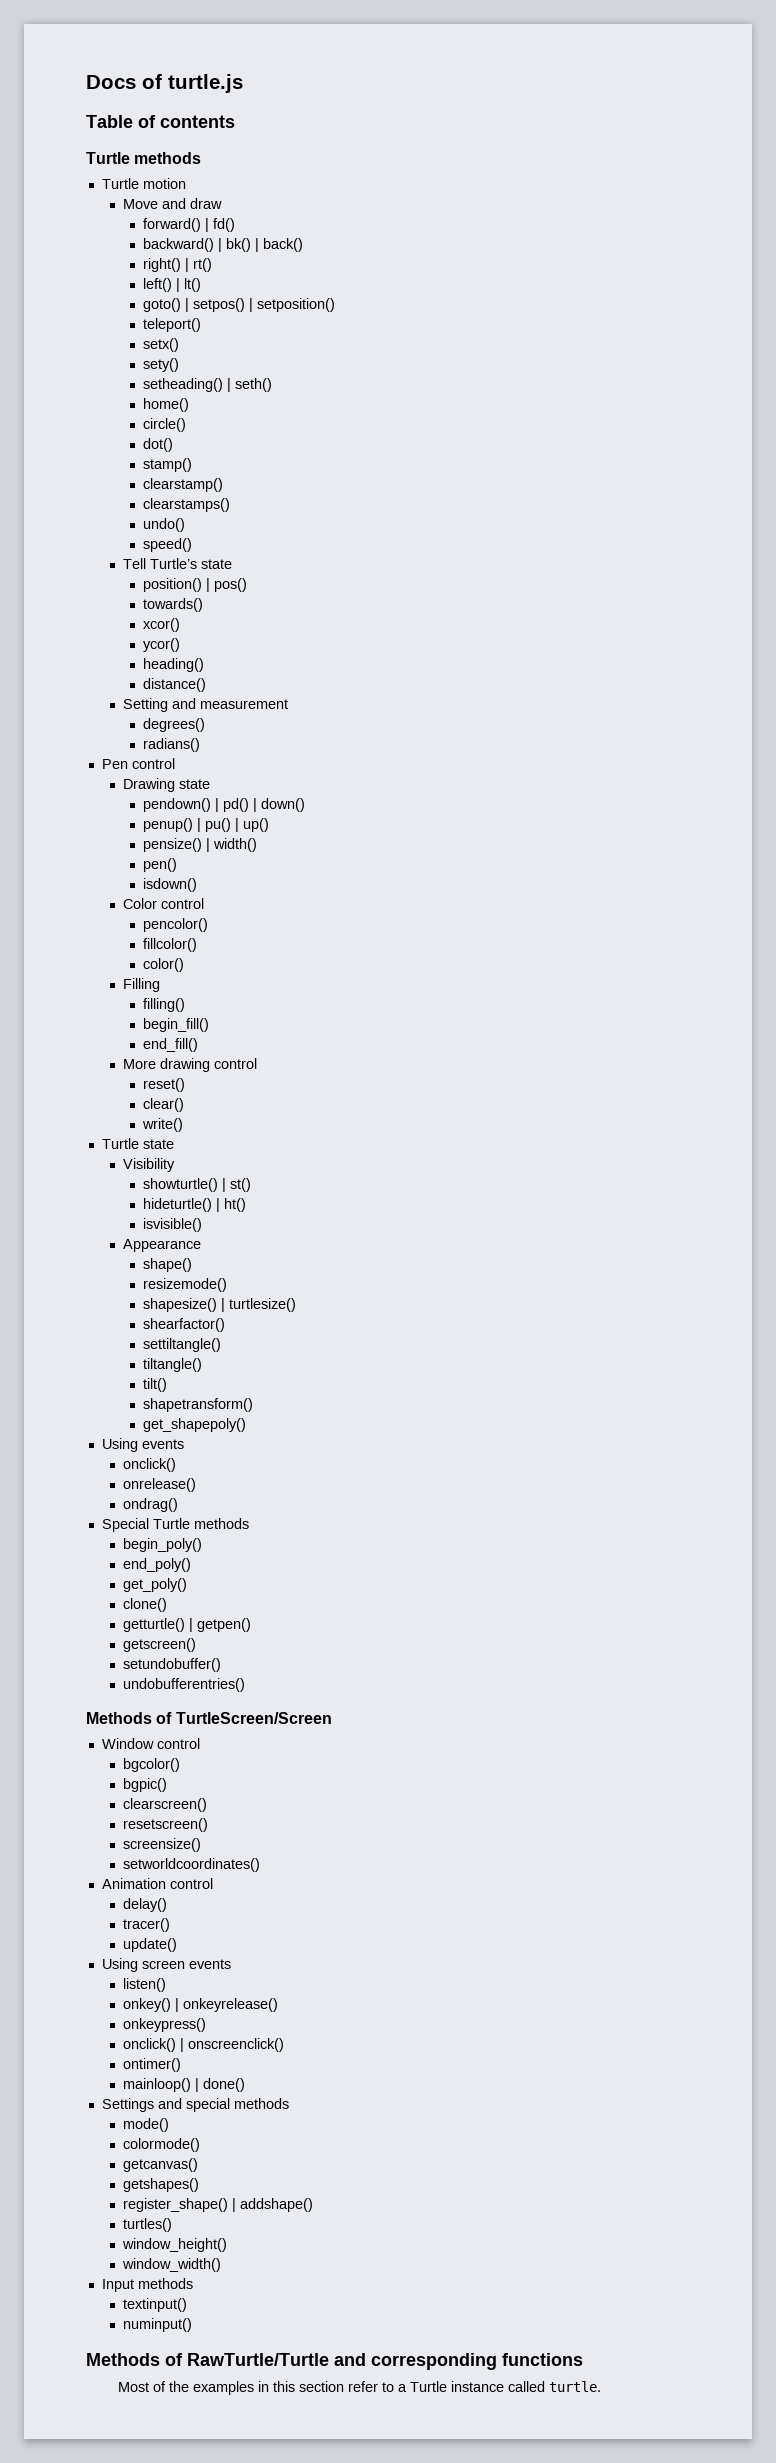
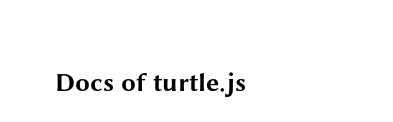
- Table of contents
- Turtle methods
- Turtle motion
- Move and draw
- forward() | fd()
- backward() | bk() | back()
- right() | rt()
- left() | lt()
- goto() | setpos() | setposition()
- teleport()
- setx()
- sety()
- setheading() | seth()
- home()
- circle()
- dot()
- stamp()
- clearstamp()
- clearstamps()
- undo()
- speed()
- Tell Turtle’s state
- position() | pos()
- towards()
- xcor()
- ycor()
- heading()
- distance()
- Setting and measurement
- degrees()
- radians()
- Pen control
- Drawing state
- pendown() | pd() | down()
- penup() | pu() | up()
- pensize() | width()
- pen()
- isdown()
- Color control
- pencolor()
- fillcolor()
- color()
- Filling
- filling()
- begin_fill()
- end_fill()
- More drawing control
- reset()
- clear()
- write()
- Turtle state
- Visibility
- showturtle() | st()
- hideturtle() | ht()
- isvisible()
- Appearance
- shape()
- resizemode()
- shapesize() | turtlesize()
- shearfactor()
- settiltangle()
- tiltangle()
- tilt()
- shapetransform()
- get_shapepoly()
- Using events
- onclick()
- onrelease()
- ondrag()
- Special Turtle methods
- begin_poly()
- end_poly()
- get_poly()
- clone()
- getturtle() | getpen()
- getscreen()
- setundobuffer()
- undobufferentries()
- Methods of TurtleScreen/Screen
- Window control
- bgcolor()
- bgpic()
- clearscreen()
- resetscreen()
- screensize()
- setworldcoordinates()
- Animation control
- delay()
- tracer()
- update()
- Using screen events
- listen()
- onkey() | onkeyrelease()
- onkeypress()
- onclick() | onscreenclick()
- ontimer()
- mainloop() | done()
- Settings and special methods
- mode()
- colormode()
- getcanvas()
- getshapes()
- register_shape() | addshape()
- turtles()
- window_height()
- window_width()
- Input methods
- textinput()
- numinput()
- Methods of RawTurtle/Turtle and corresponding functions
- Most of the examples in this section refer to a Turtle instance called turtle.

